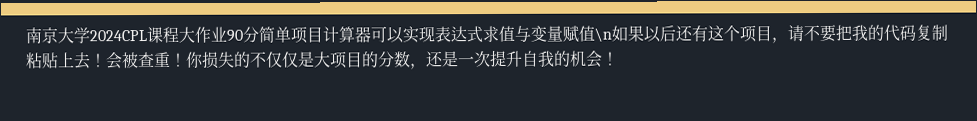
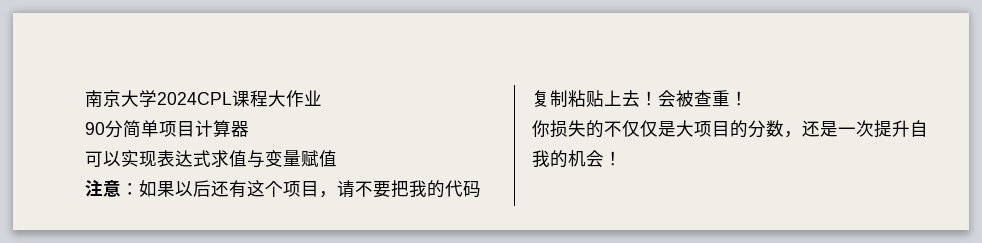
- 南京大学2024CPL课程大作业90分简单项目计算器可以实现表达式求值与变量赋值\n如果以后还有这个项目，请不要把我的代码复制粘贴上去！
+ 南京大学2024CPL课程大作业
+ 90分简单项目计算器
+ 可以实现表达式求值与变量赋值
+ 注意：如果以后还有这个项目，请不要把我的代码复制粘贴上去！
- 会被查重！你损失的不仅仅是大项目的分数，还是一次提升自我的机会！
+ 会被查重！
+ 你损失的不仅仅是大项目的分数，还是一次提升自我的机会！

